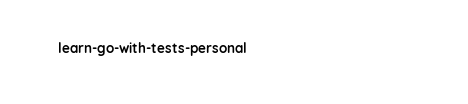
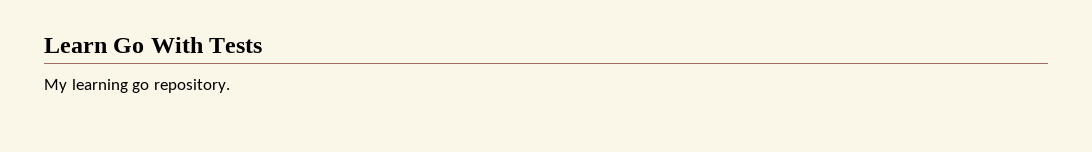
- learn-go-with-tests-personal
+ Learn Go With Tests
+ My learning go repository.

